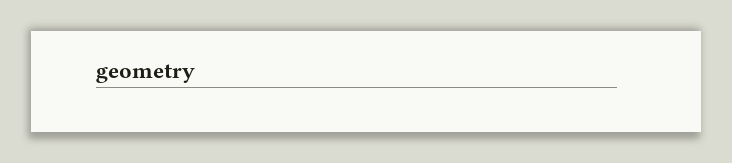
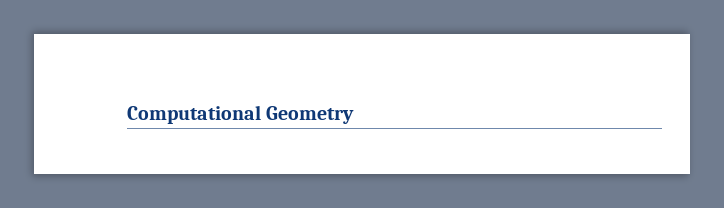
- geometry
+ Computational Geometry

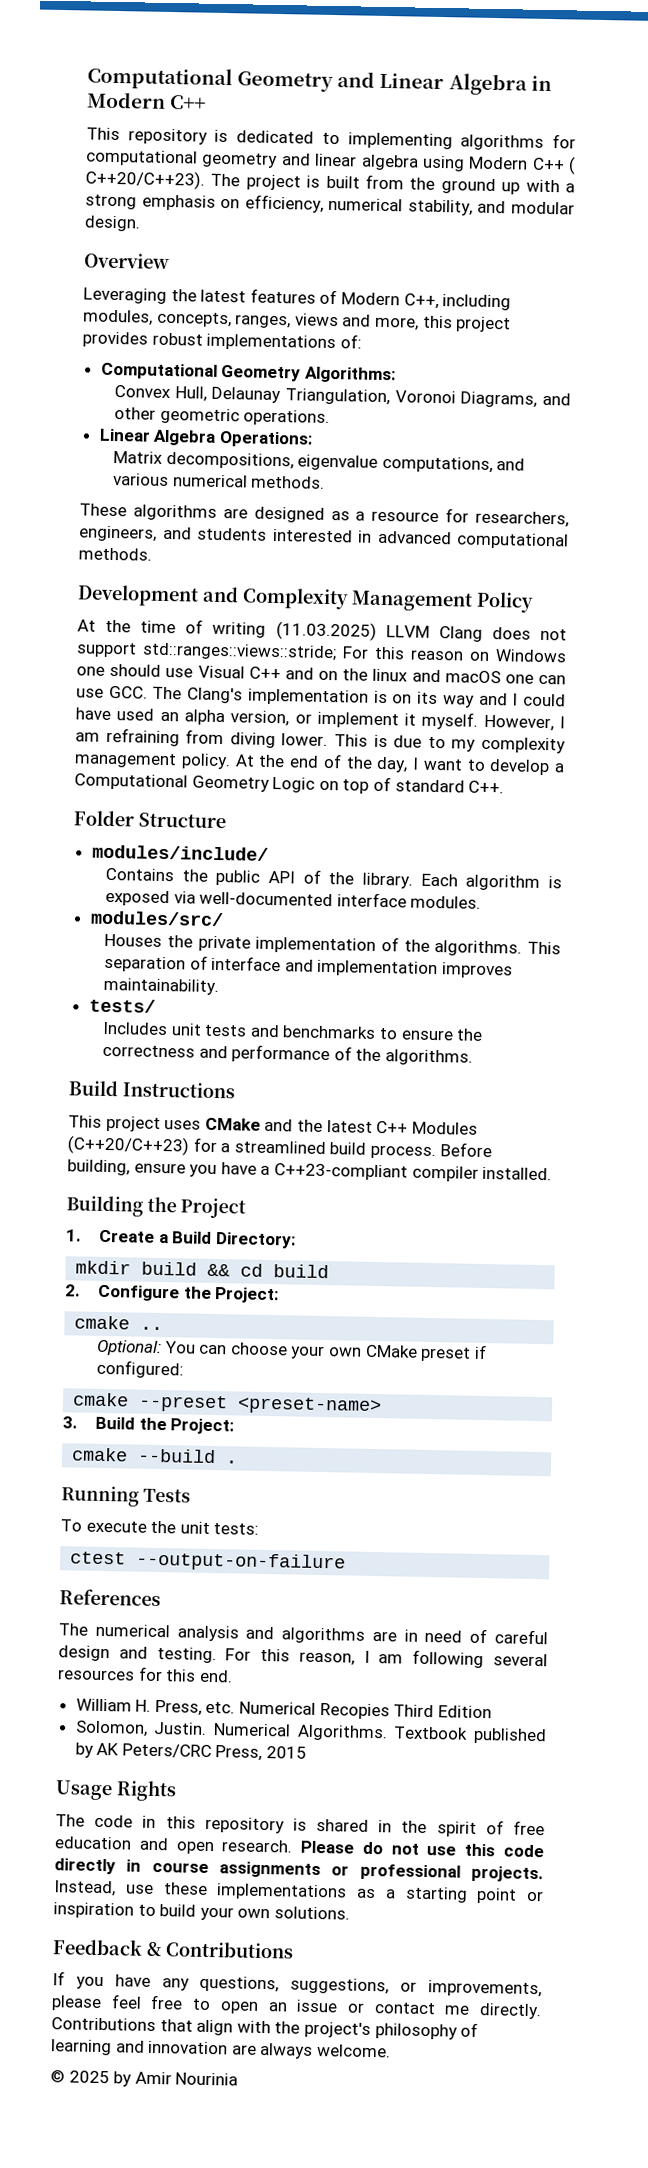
- Computational Geometry
+ Computational Geometry and Linear Algebra in Modern C++
+ This repository is dedicated to implementing algorithms for computational geometry and linear algebra using Modern C++ ( C++20/C++23). The project is built from the ground up with a strong emphasis on efficiency, numerical stability, and modular design.
+ Overview
+ Leveraging the latest features of Modern C++, including modules, concepts, ranges, views and more, this project provides robust implementations of:
+ Computational Geometry Algorithms:
+ Convex Hull, Delaunay Triangulation, Voronoi Diagrams, and other geometric operations.
+ Linear Algebra Operations:
+ Matrix decompositions, eigenvalue computations, and various numerical methods.
+ These algorithms are designed as a resource for researchers, engineers, and students interested in advanced computational methods.
+ Development and Complexity Management Policy
+ At the time of writing (11.03.2025) LLVM Clang does not support std::ranges::views::stride; For this reason on Windows one should use Visual C++ and on the linux and macOS one can use GCC. The Clang's implementation is on its way and I could have used an alpha version, or implement it myself. However, I am refraining from diving lower. This is due to my complexity management policy. At the end of the day, I want to develop a Computational Geometry Logic on top of standard C++.
+ Folder Structure
+ modules/include/
+ Contains the public API of the library. Each algorithm is exposed via well-documented interface modules.
+ modules/src/
+ Houses the private implementation of the algorithms. This separation of interface and implementation improves maintainability.
+ tests/
+ Includes unit tests and benchmarks to ensure the correctness and performance of the algorithms.
+ Build Instructions
+ This project uses CMake and the latest C++ Modules (C++20/C++23) for a streamlined build process. Before building, ensure you have a C++23-compliant compiler installed.
+ Building the Project
+ 1. Create a Build Directory:
+ mkdir build && cd build
+ 2. Configure the Project:
+ cmake ..
+ Optional: You can choose your own CMake preset if configured:
+ cmake --preset <preset-name>
+ 3. Build the Project:
+ cmake --build .
+ Running Tests
+ To execute the unit tests:
+ ctest --output-on-failure
+ References
+ The numerical analysis and algorithms are in need of careful design and testing. For this reason, I am following several resources for this end.
+ William H. Press, etc. Numerical Recopies Third Edition
+ Solomon, Justin. Numerical Algorithms. Textbook published by AK Peters/CRC Press, 2015
+ Usage Rights
+ The code in this repository is shared in the spirit of free education and open research. Please do not use this code directly in course assignments or professional projects. Instead, use these implementations as a starting point or inspiration to build your own solutions.
+ Feedback & Contributions
+ If you have any questions, suggestions, or improvements, please feel free to open an issue or contact me directly. Contributions that align with the project's philosophy of learning and innovation are always welcome.
+ © 2025 by Amir Nourinia

